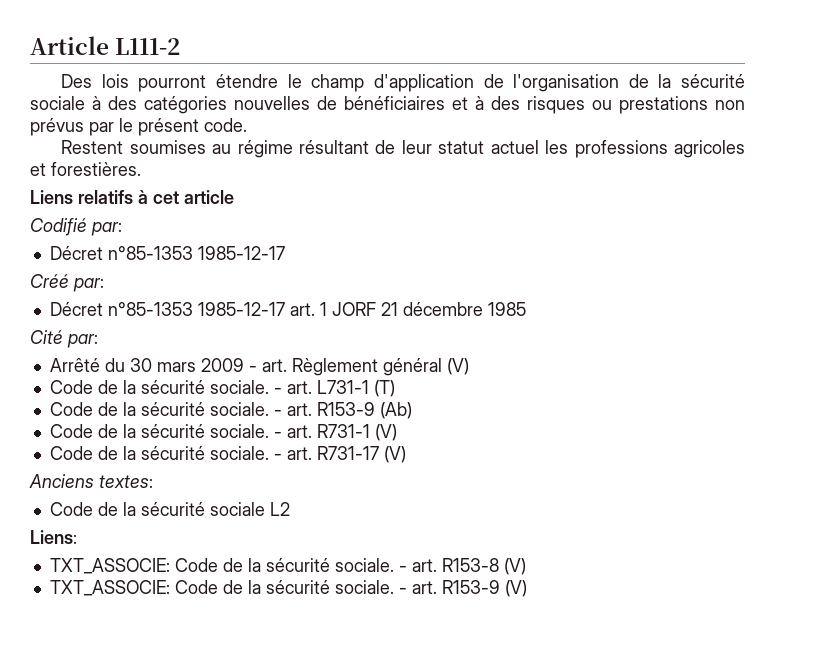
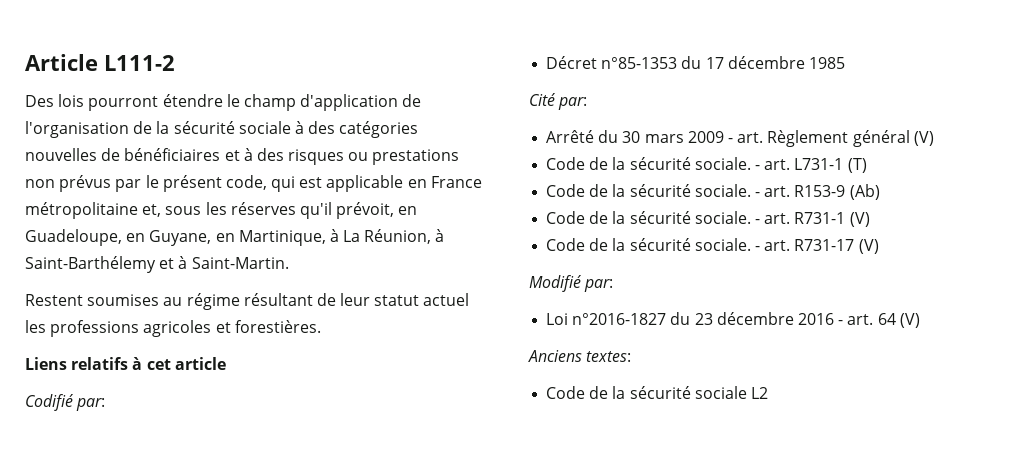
- Des lois pourront étendre le champ d'application de l'organisation de la sécurité sociale à des catégories nouvelles de bénéficiaires et à des risques ou prestations non prévus par le présent code.
+ Des lois pourront étendre le champ d'application de l'organisation de la sécurité sociale à des catégories nouvelles de bénéficiaires et à des risques ou prestations non prévus par le présent code, qui est applicable en France métropolitaine et, sous les réserves qu'il prévoit, en Guadeloupe, en Guyane, en Martinique, à La Réunion, à Saint-Barthélemy et à Saint-Martin.
  Codifié par:
- Décret n°85-1353 1985-12-17
- Créé par:
- Décret n°85-1353 1985-12-17 art. 1 JORF 21 décembre 1985
+ Décret n°85-1353 du 17 décembre 1985
+ Modifié par:
+ Loi n°2016-1827 du 23 décembre 2016 - art. 64 (V)
- Liens:
- TXT_ASSOCIE: Code de la sécurité sociale. - art. R153-8 (V)
- TXT_ASSOCIE: Code de la sécurité sociale. - art. R153-9 (V)

